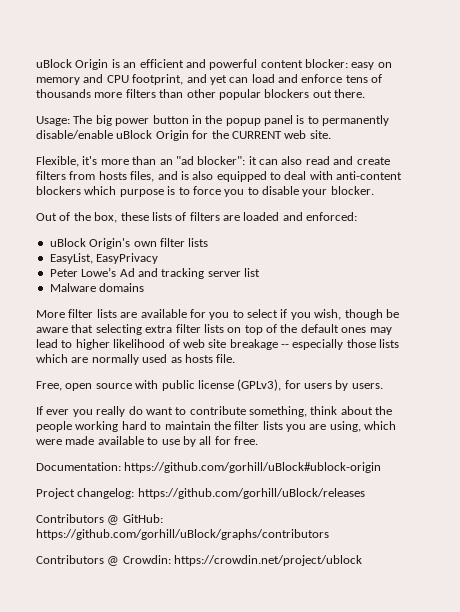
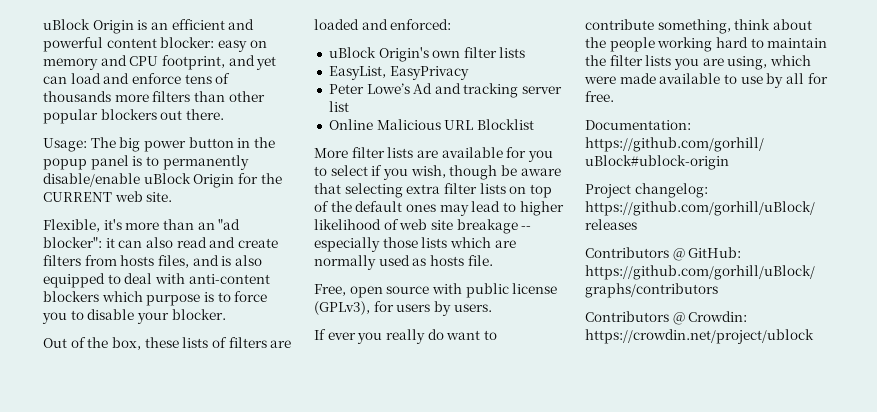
- Malware domains
+ Online Malicious URL Blocklist

